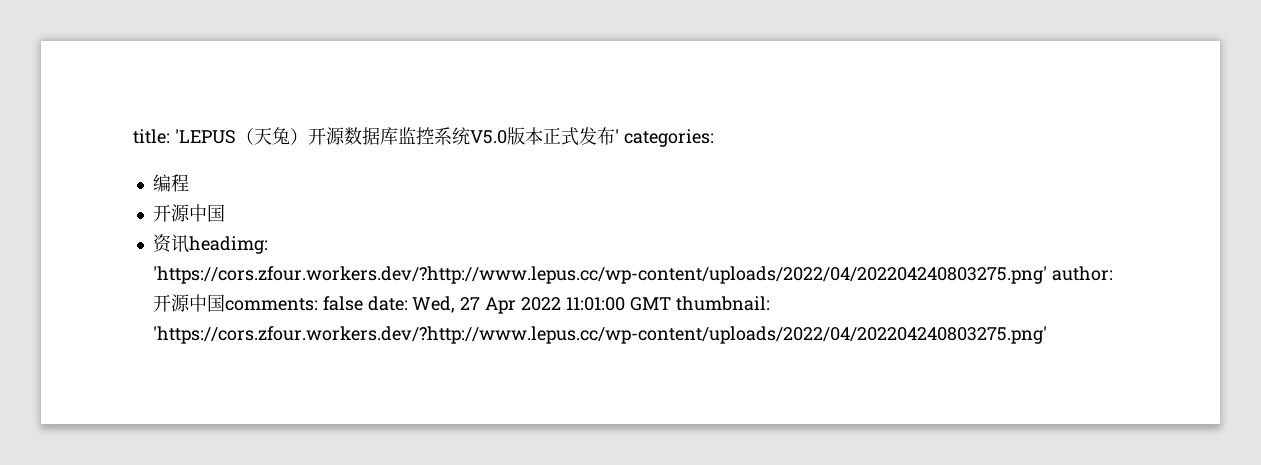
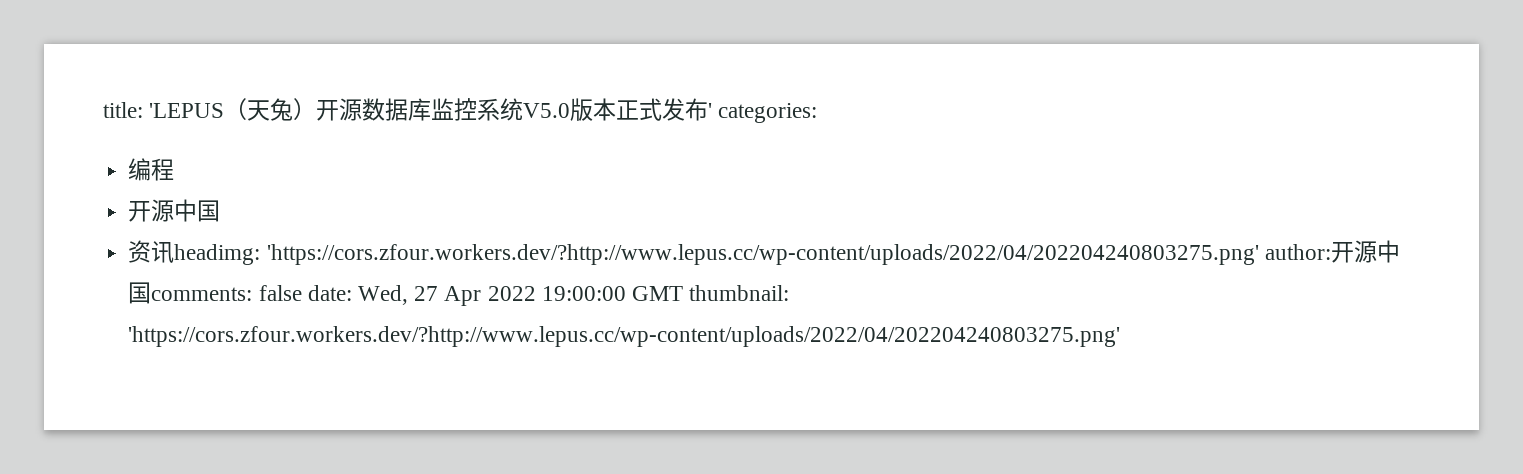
- 资讯headimg: 'https://cors.zfour.workers.dev/?http://www.lepus.cc/wp-content/uploads/2022/04/202204240803275.png' author:开源中国comments: false date: Wed, 27 Apr 2022 11:01:00 GMT thumbnail: 'https://cors.zfour.workers.dev/?http://www.lepus.cc/wp-content/uploads/2022/04/202204240803275.png'
+ 资讯headimg: 'https://cors.zfour.workers.dev/?http://www.lepus.cc/wp-content/uploads/2022/04/202204240803275.png' author:开源中国comments: false date: Wed, 27 Apr 2022 19:00:00 GMT thumbnail: 'https://cors.zfour.workers.dev/?http://www.lepus.cc/wp-content/uploads/2022/04/202204240803275.png'

